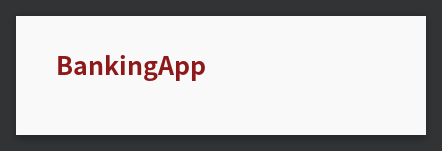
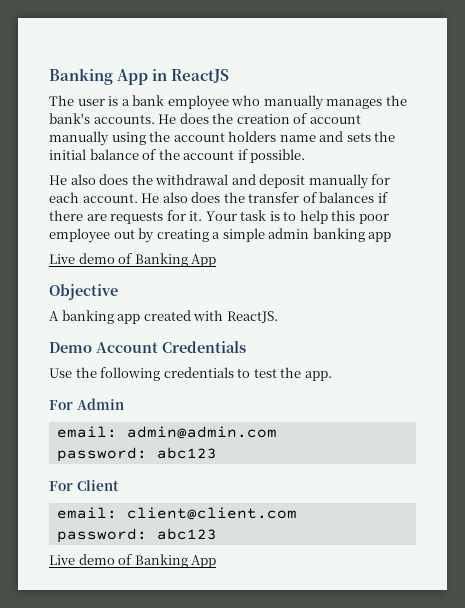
- BankingApp
+ Banking App in ReactJS
+ The user is a bank employee who manually manages the bank's accounts. He does the creation of account manually using the account holders name and sets the initial balance of the account if possible.
+ He also does the withdrawal and deposit manually for each account. He also does the transfer of balances if there are requests for it. Your task is to help this poor employee out by creating a simple admin banking app
+ Live demo of Banking App
+ Objective
+ A banking app created with ReactJS.
+ Demo Account Credentials
+ Use the following credentials to test the app.
+ For Admin
+ email: admin@admin.com
+ password: abc123
+ For Client
+ email: client@client.com
+ password: abc123
+ Live demo of Banking App

